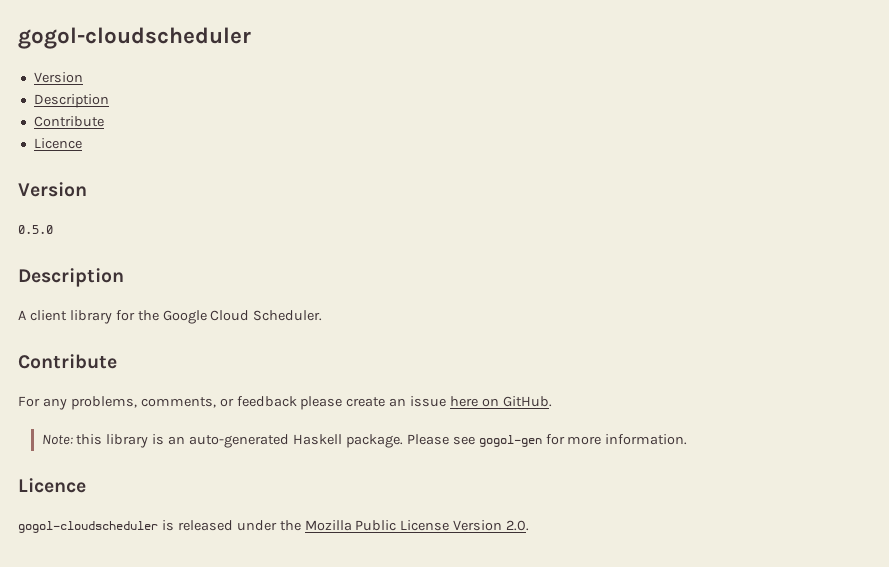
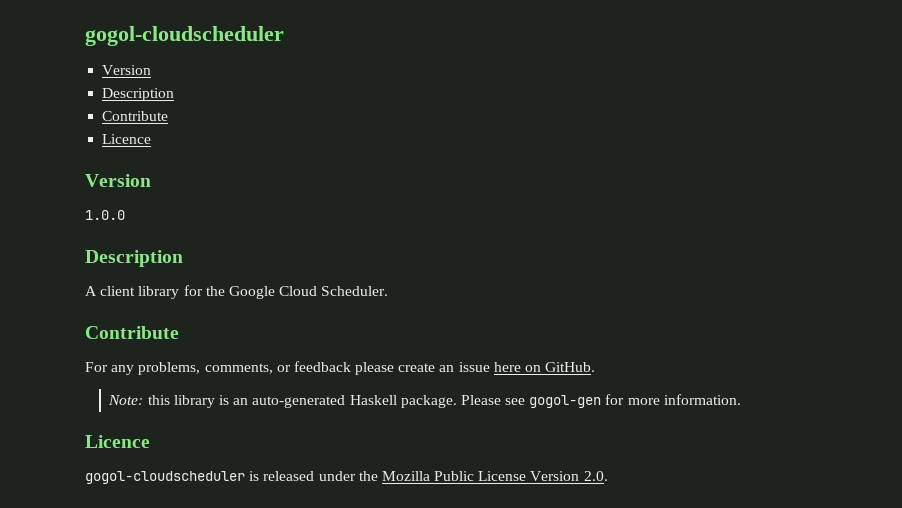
- 0.5.0
+ 1.0.0

